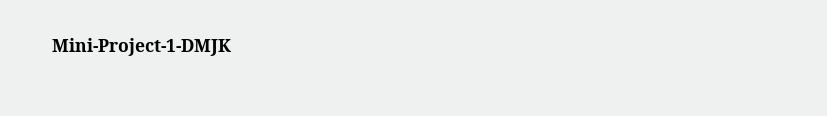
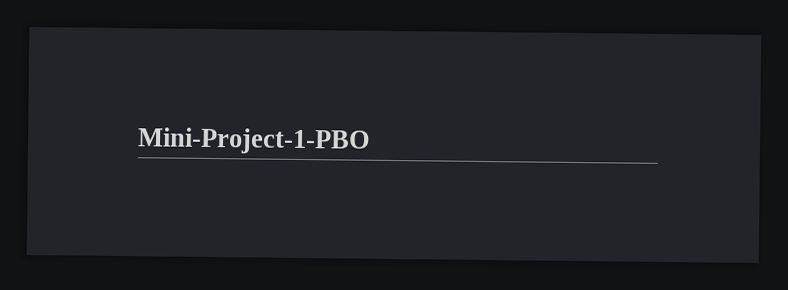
- Mini-Project-1-DMJK
+ Mini-Project-1-PBO

